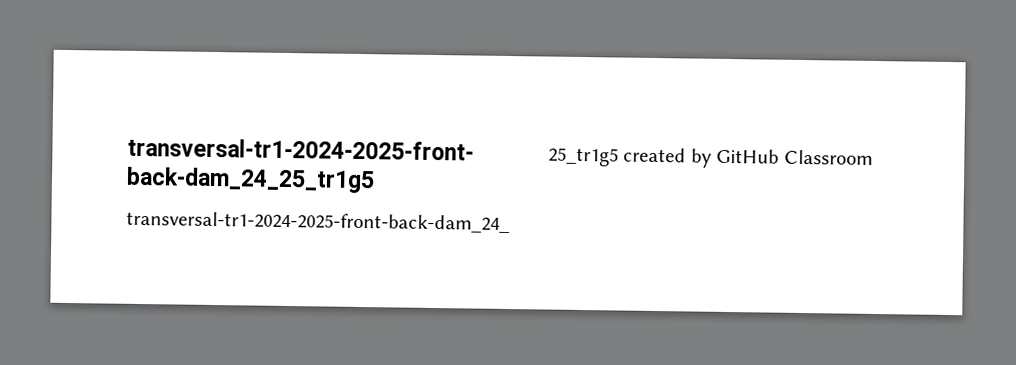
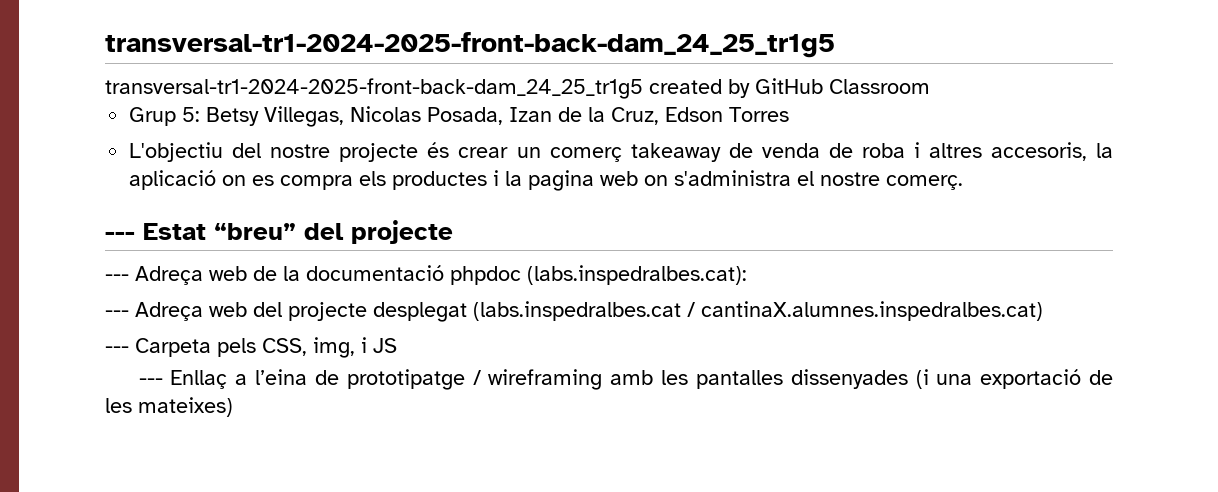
+ Grup 5: Betsy Villegas, Nicolas Posada, Izan de la Cruz, Edson Torres
+ L'objectiu del nostre projecte és crear un comerç takeaway de venda de roba i altres accesoris, la aplicació on es compra els productes i la pagina web on s'administra el nostre comerç.
+ --- Estat “breu” del projecte
+ --- Adreça web de la documentació phpdoc (labs.inspedralbes.cat):
+ --- Adreça web del projecte desplegat (labs.inspedralbes.cat / cantinaX.alumnes.inspedralbes.cat)
+ --- Carpeta pels CSS, img, i JS
+ --- Enllaç a l’eina de prototipatge / wireframing amb les pantalles dissenyades (i una exportació de les mateixes)

